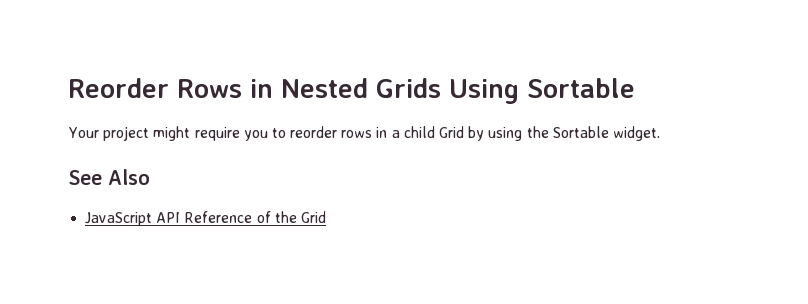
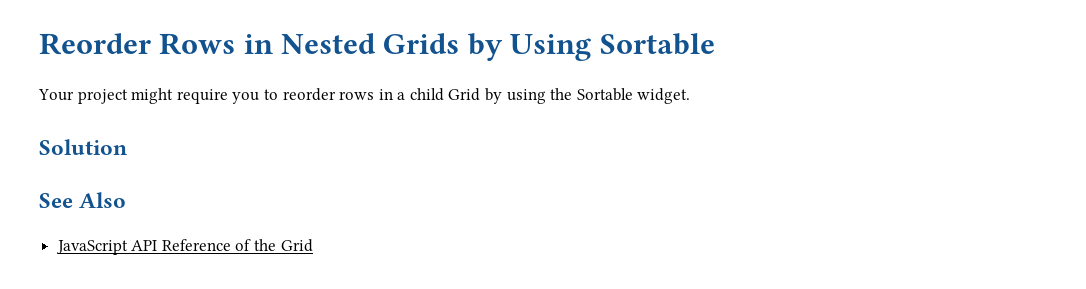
- Reorder Rows in Nested Grids Using Sortable
+ Reorder Rows in Nested Grids by Using Sortable
+ Solution

